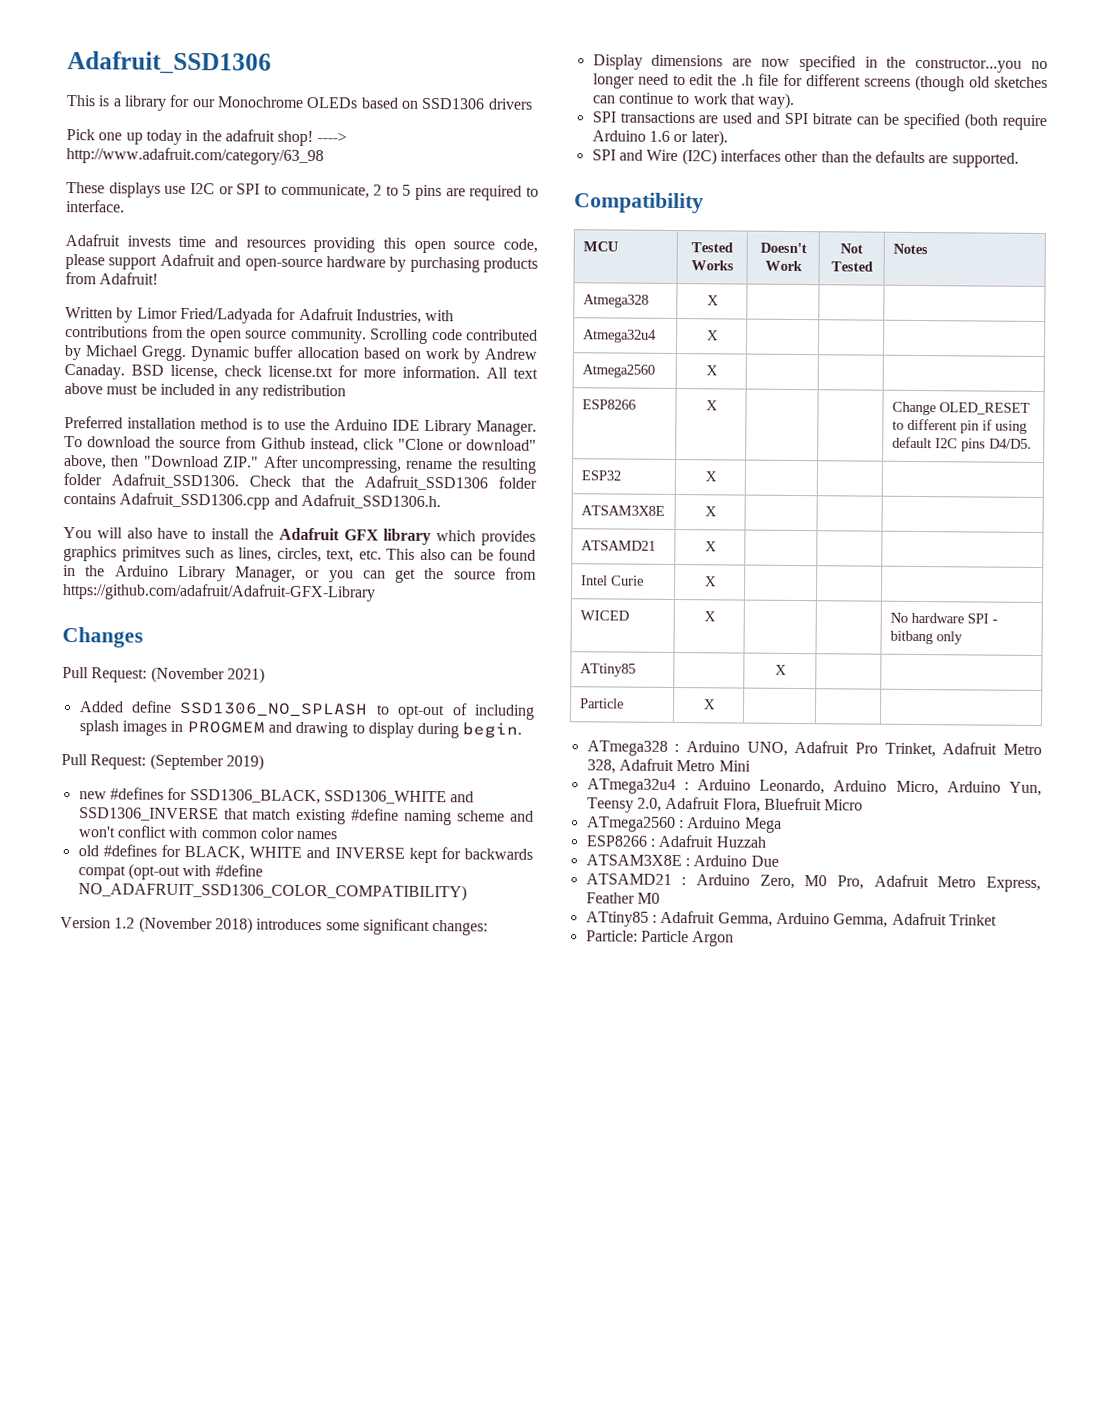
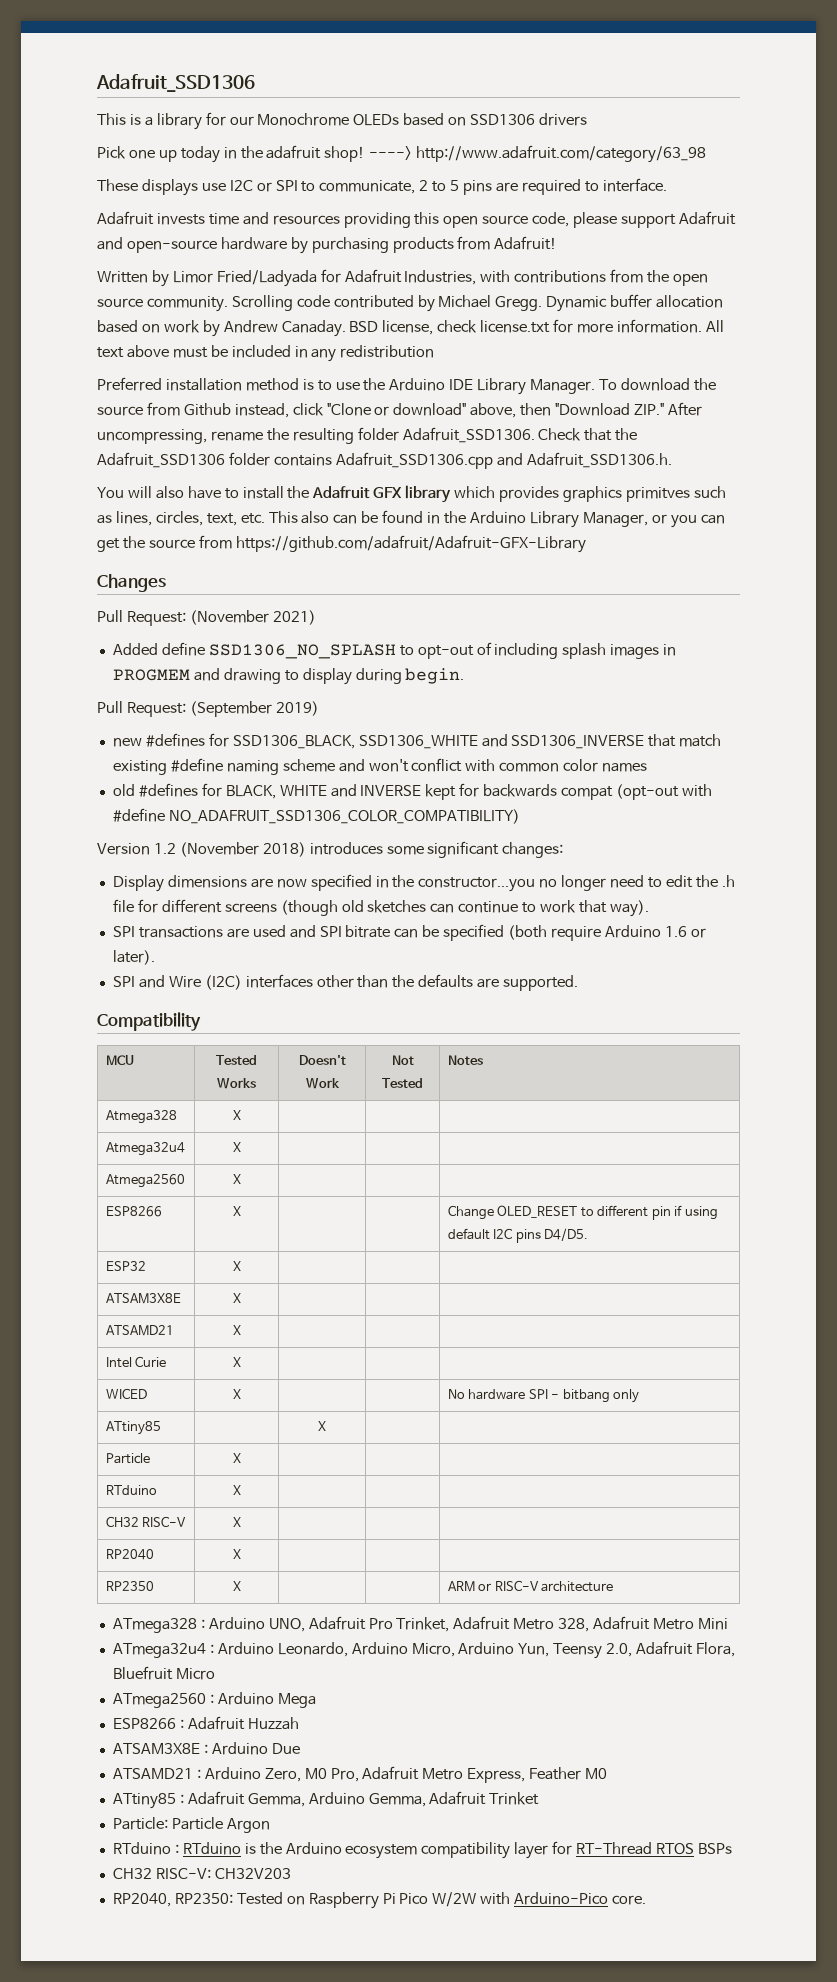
+ RTduino | X | | |
+ CH32 RISC-V | X | | |
+ RP2040 | X | | |
+ RP2350 | X | | | ARM or RISC-V architecture
+ RTduino : RTduino is the Arduino ecosystem compatibility layer for RT-Thread RTOS BSPs
+ CH32 RISC-V: CH32V203
+ RP2040, RP2350: Tested on Raspberry Pi Pico W/2W with Arduino-Pico core.

